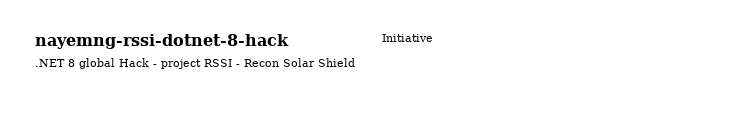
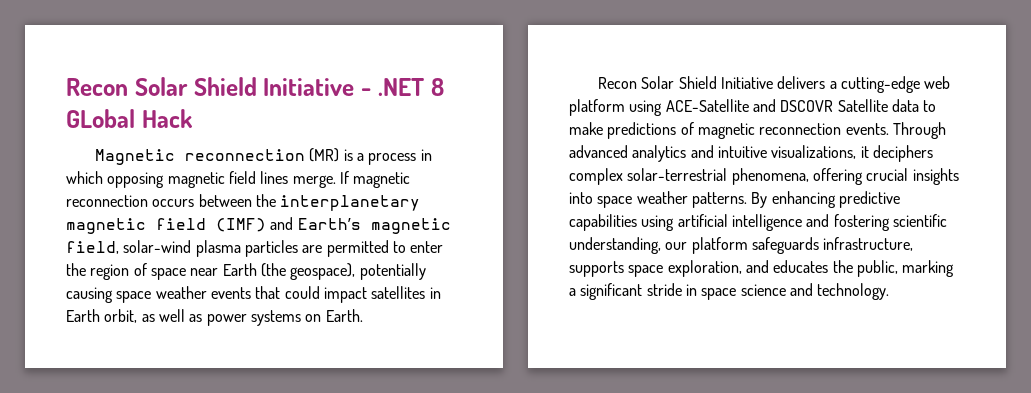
- nayemng-rssi-dotnet-8-hack
- .NET 8 global Hack - project RSSI - Recon Solar Shield Initiative
+ Recon Solar Shield Initiative - .NET 8 GLobal Hack
+ Magnetic reconnection (MR) is a process in which opposing magnetic field lines merge. If magnetic reconnection occurs between the interplanetary magnetic field (IMF) and Earth’s magnetic field, solar-wind plasma particles are permitted to enter the region of space near Earth (the geospace), potentially causing space weather events that could impact satellites in Earth orbit, as well as power systems on Earth.
+ Recon Solar Shield Initiative delivers a cutting-edge web platform using ACE-Satellite and DSCOVR Satellite data to make predictions of magnetic reconnection events. Through advanced analytics and intuitive visualizations, it deciphers complex solar-terrestrial phenomena, offering crucial insights into space weather patterns. By enhancing predictive capabilities using artificial intelligence and fostering scientific understanding, our platform safeguards infrastructure, supports space exploration, and educates the public, marking a significant stride in space science and technology.

